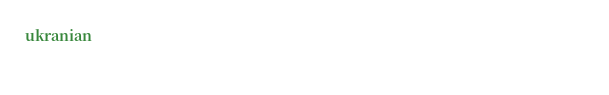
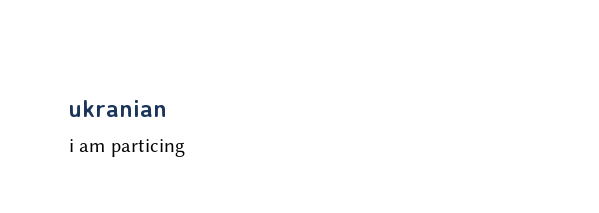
+ i am particing

